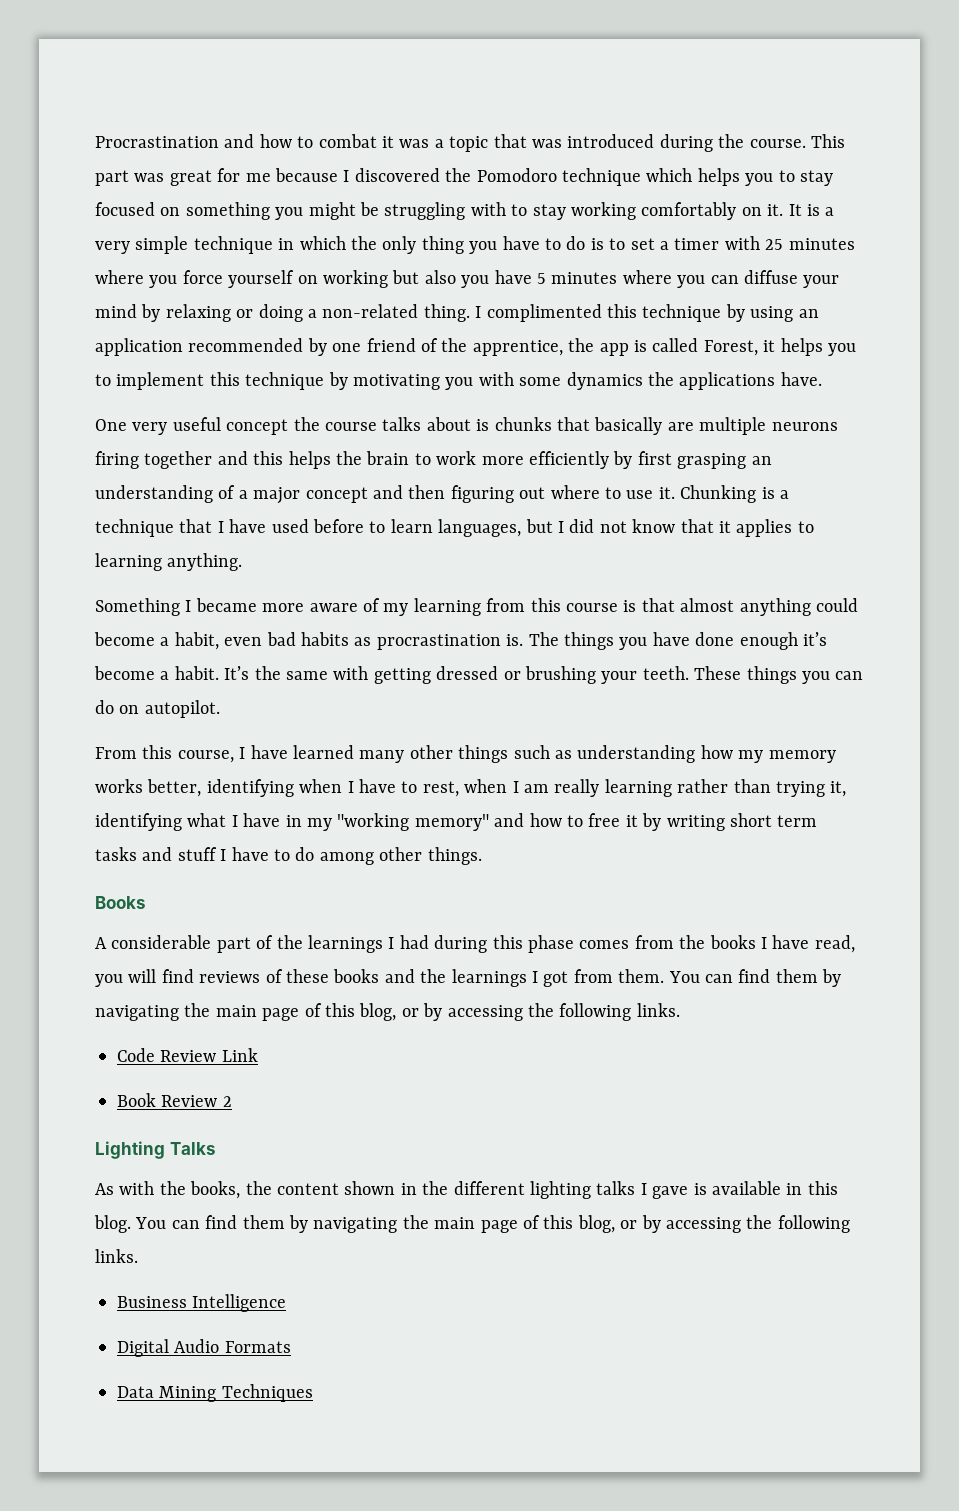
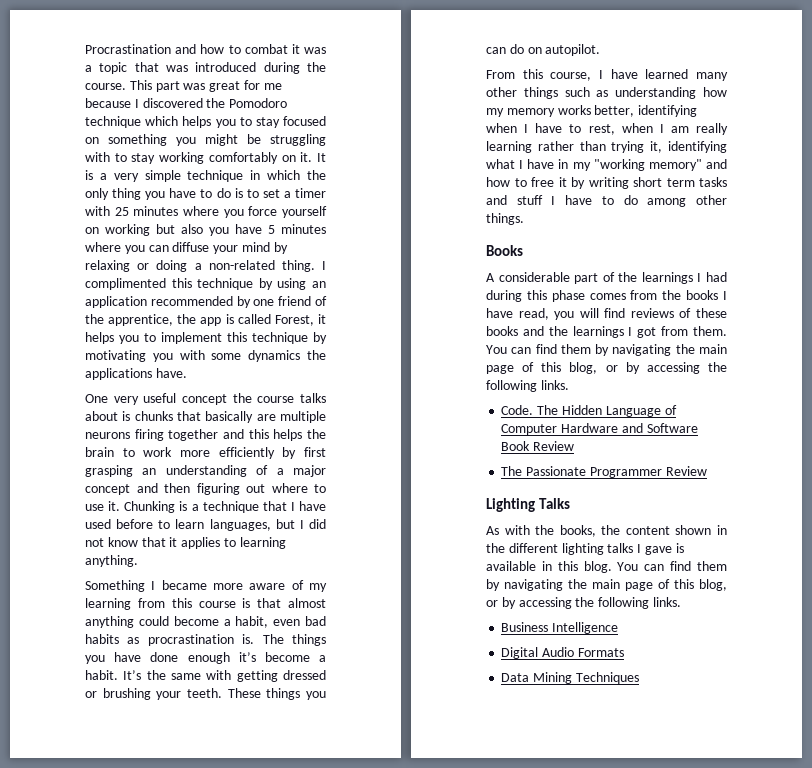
- Code Review Link
- Book Review 2
+ Code. The Hidden Language of Computer Hardware and Software Book Review
+ The Passionate Programmer Review

